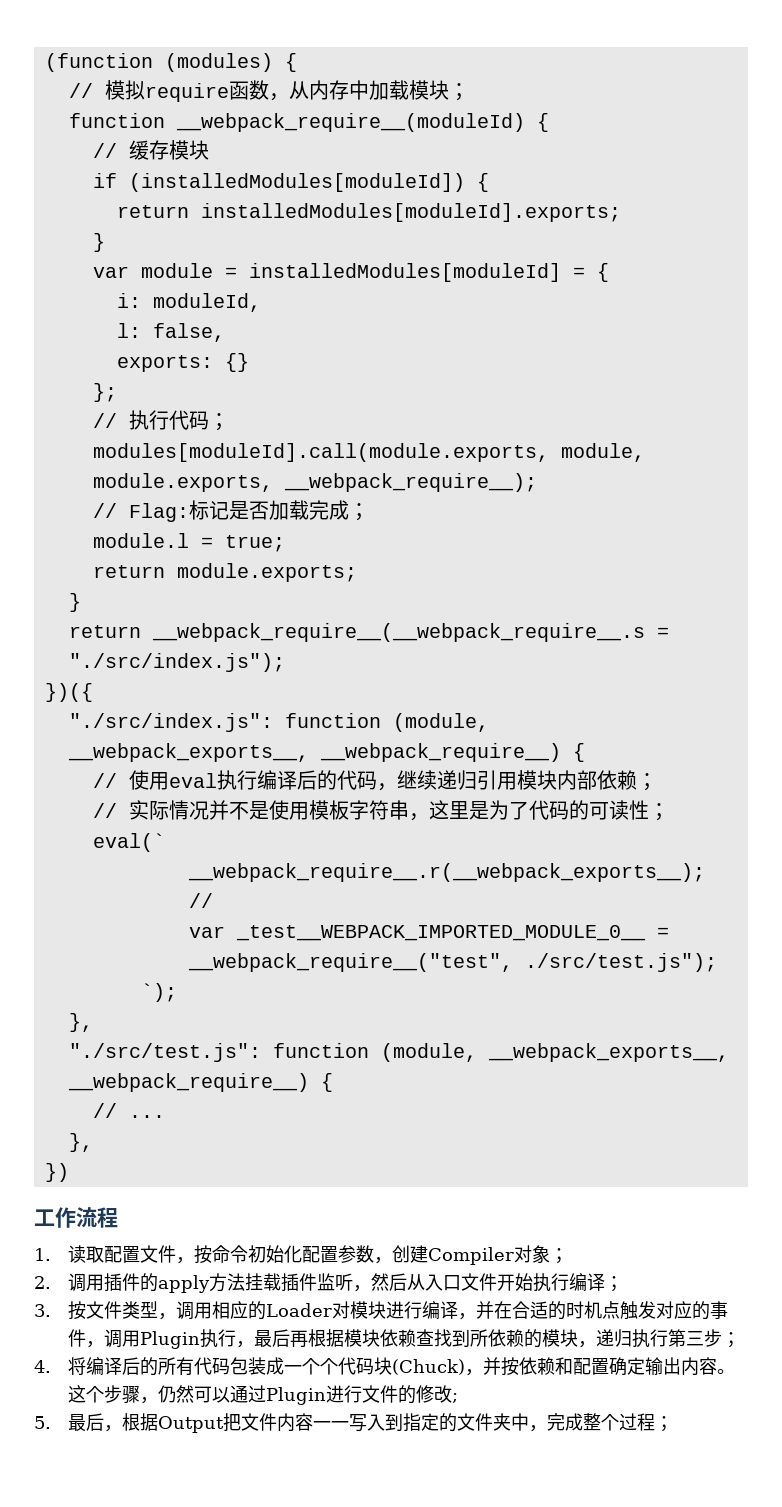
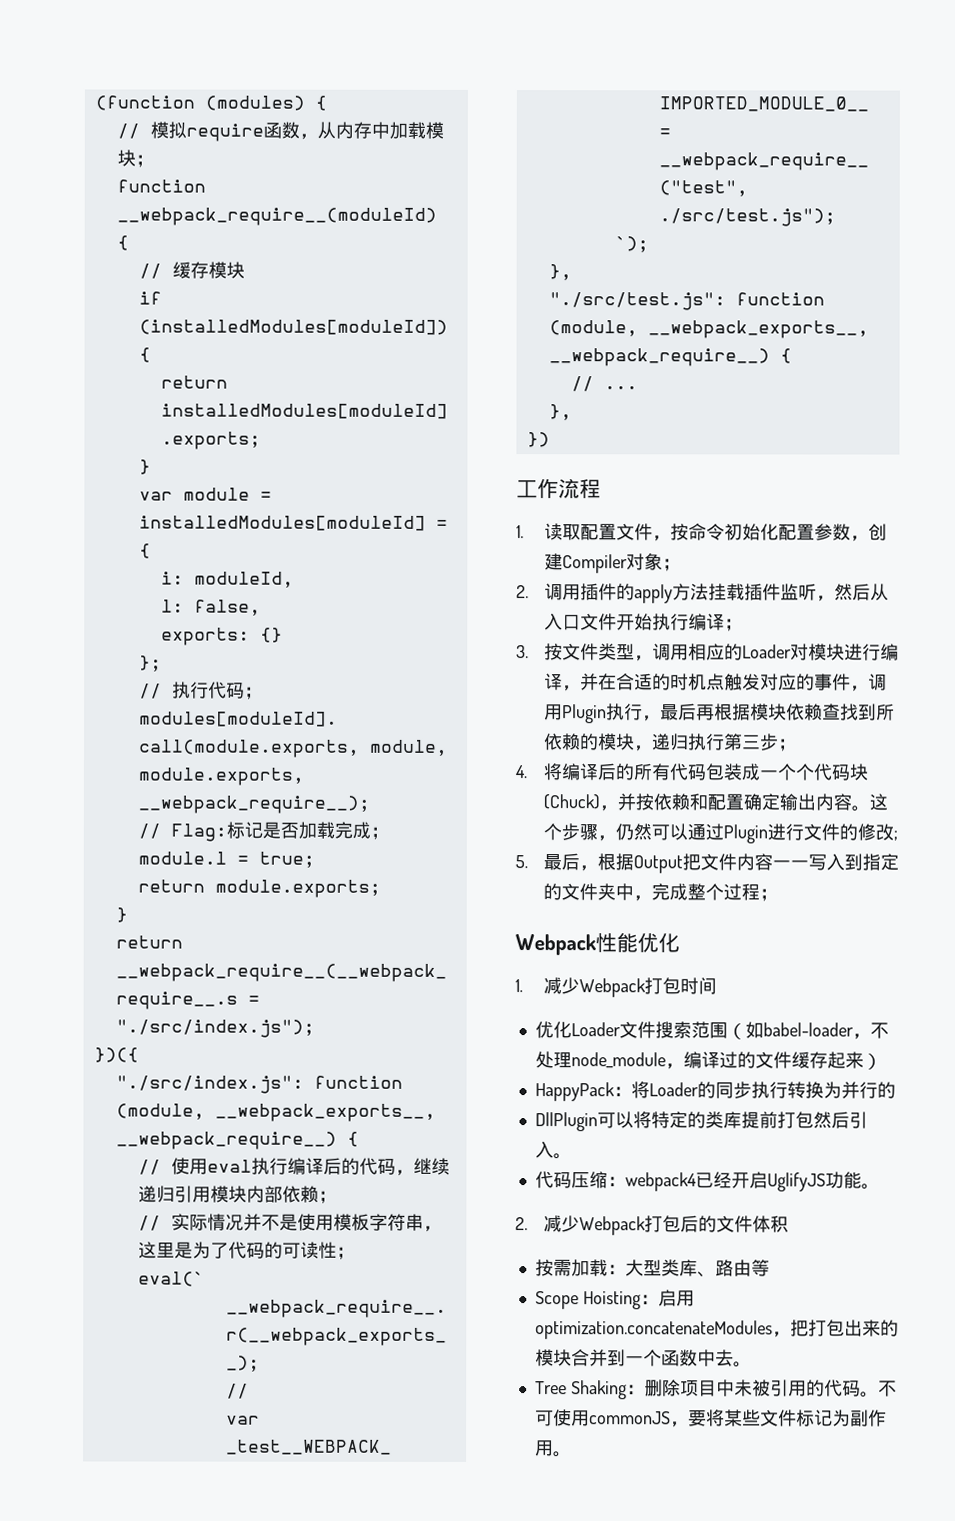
+ Webpack性能优化
+ 1.减少Webpack打包时间
+ 优化Loader文件搜索范围（如babel-loader，不处理node_module，编译过的文件缓存起来）
+ HappyPack：将Loader的同步执行转换为并行的
+ DllPlugin可以将特定的类库提前打包然后引入。
+ 代码压缩：webpack4已经开启UglifyJS功能。
+ 2.减少Webpack打包后的文件体积
+ 按需加载：大型类库、路由等
+ Scope Hoisting：启用optimization.concatenateModules，把打包出来的模块合并到一个函数中去。
+ Tree Shaking：删除项目中未被引用的代码。不可使用commonJS，要将某些文件标记为副作用。

